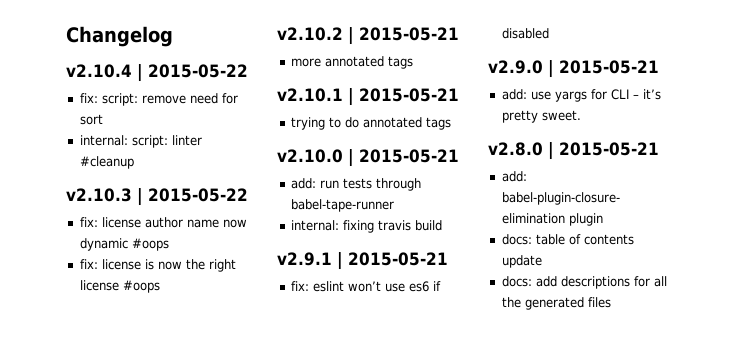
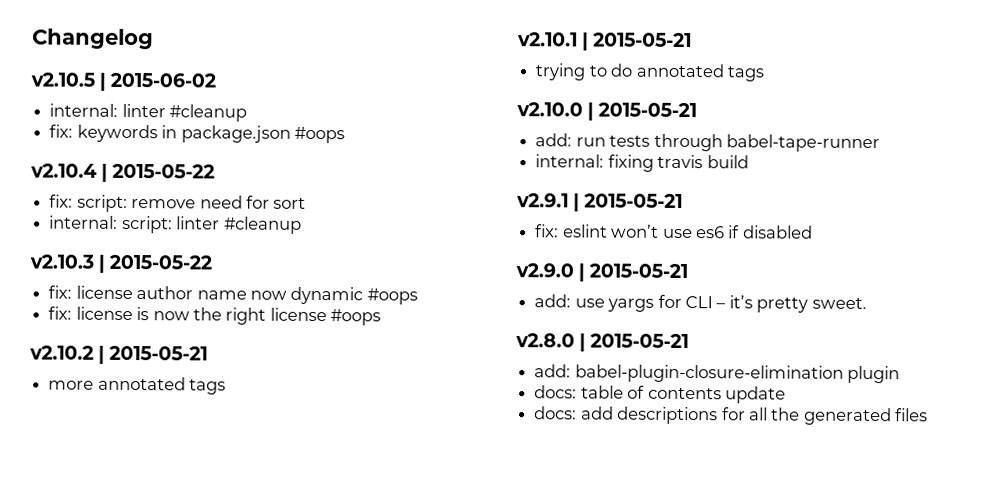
+ v2.10.5 | 2015-06-02
+ internal: linter #cleanup
+ fix: keywords in package.json #oops

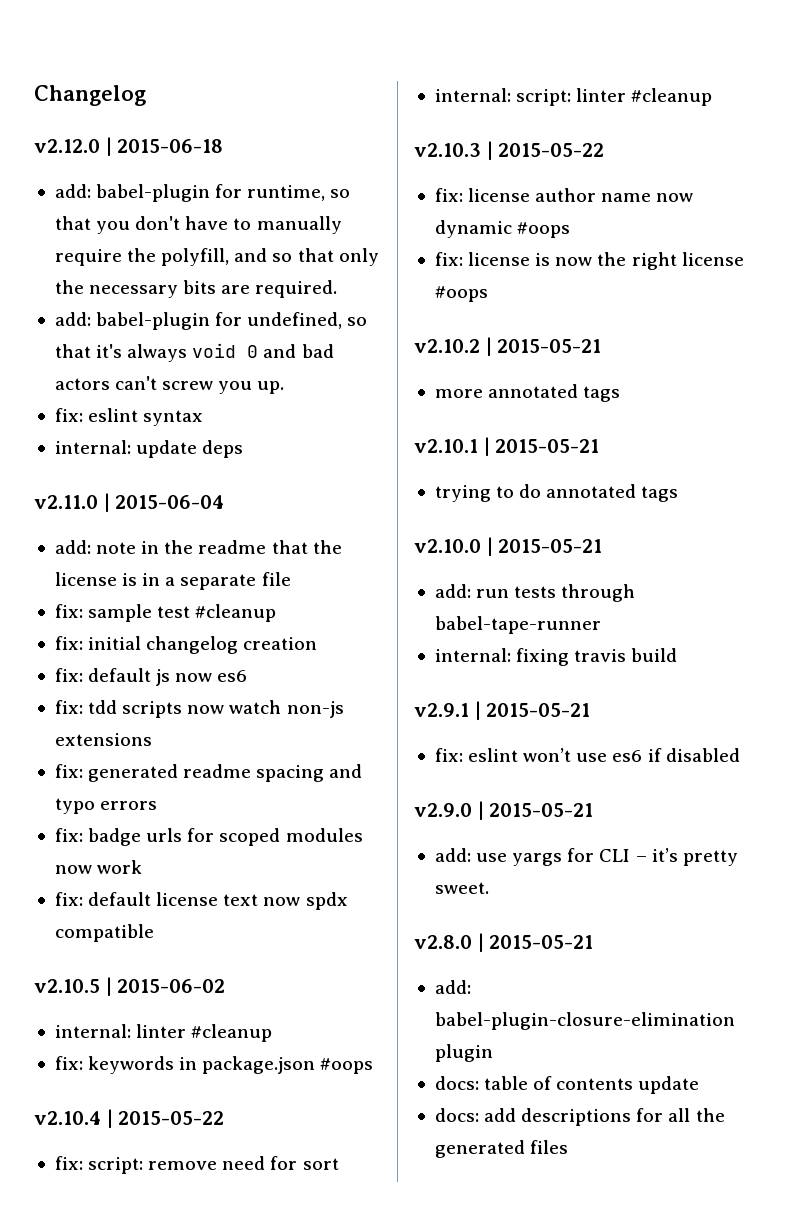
+ v2.12.0 | 2015-06-18
+ add: babel-plugin for runtime, so that you don't have to manually require the polyfill, and so that only the necessary bits are required.
+ add: babel-plugin for undefined, so that it's always void 0 and bad actors can't screw you up.
+ fix: eslint syntax
+ internal: update deps
+ v2.11.0 | 2015-06-04
+ add: note in the readme that the license is in a separate file
+ fix: sample test #cleanup
+ fix: initial changelog creation
+ fix: default js now es6
+ fix: tdd scripts now watch non-js extensions
+ fix: generated readme spacing and typo errors
+ fix: badge urls for scoped modules now work
+ fix: default license text now spdx compatible

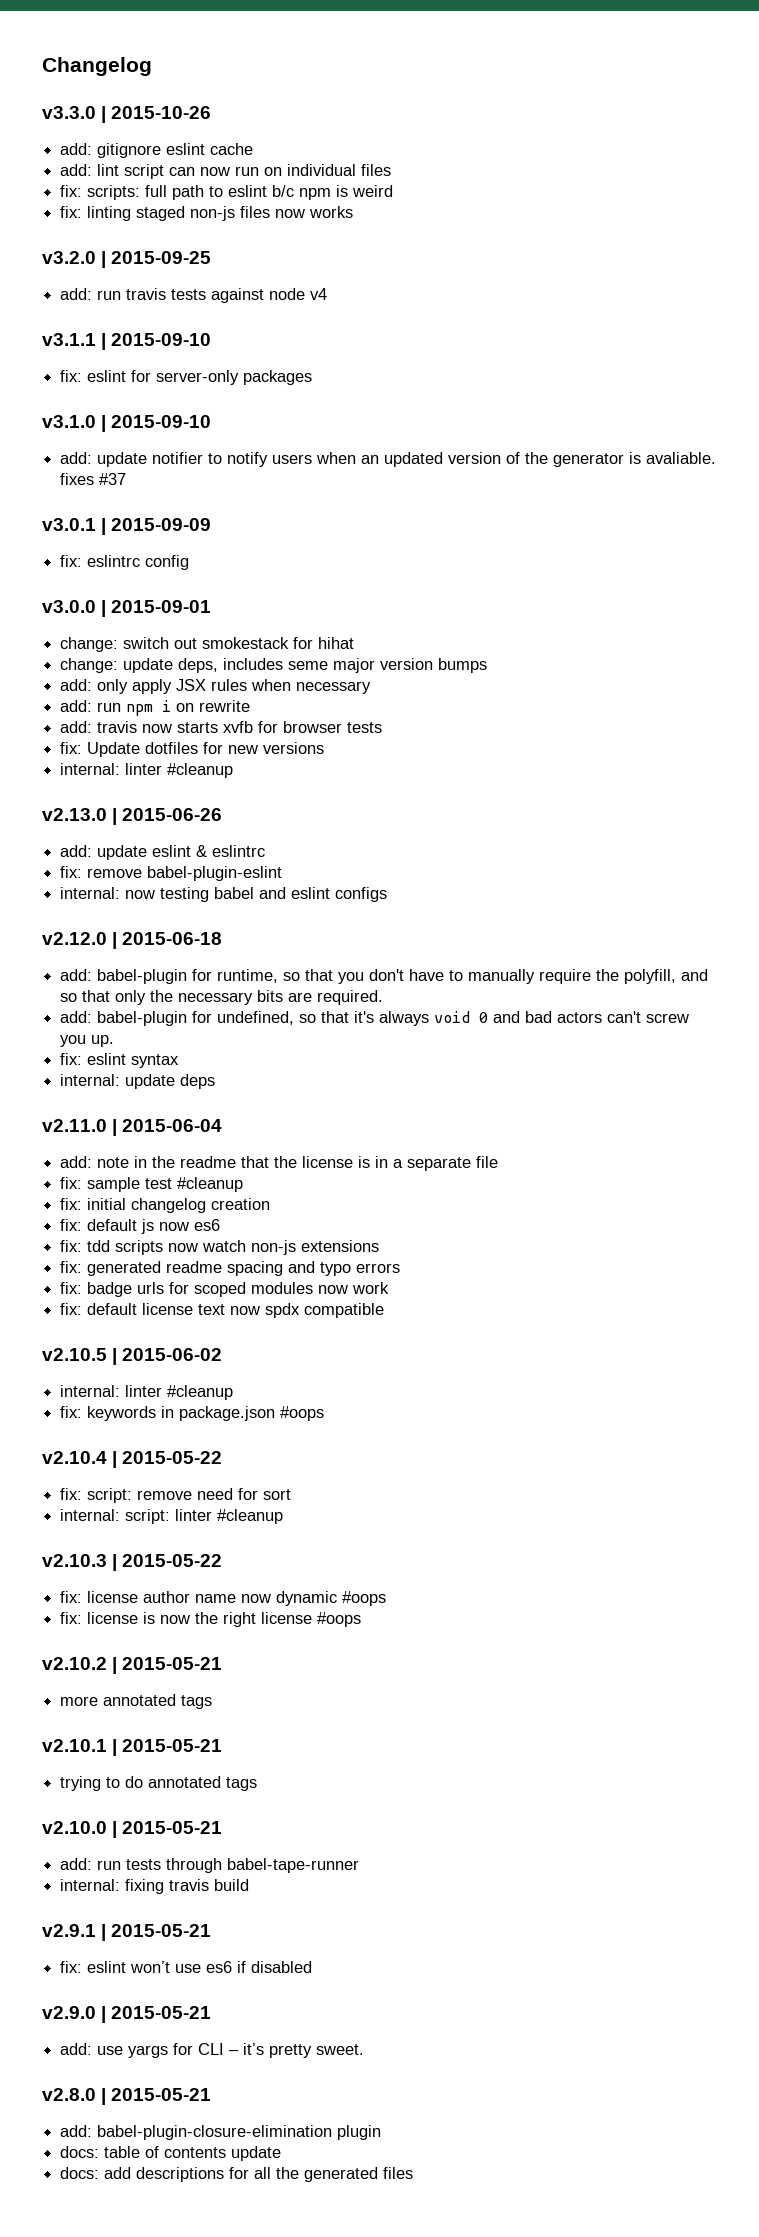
+ v3.3.0 | 2015-10-26
+ add: gitignore eslint cache
+ add: lint script can now run on individual files
+ fix: scripts: full path to eslint b/c npm is weird
+ fix: linting staged non-js files now works
+ v3.2.0 | 2015-09-25
+ add: run travis tests against node v4
+ v3.1.1 | 2015-09-10
+ fix: eslint for server-only packages
+ v3.1.0 | 2015-09-10
+ add: update notifier to notify users when an updated version of the generator is avaliable. fixes #37
+ v3.0.1 | 2015-09-09
+ fix: eslintrc config
+ v3.0.0 | 2015-09-01
+ change: switch out smokestack for hihat
+ change: update deps, includes seme major version bumps
+ add: only apply JSX rules when necessary
+ add: run npm i on rewrite
+ add: travis now starts xvfb for browser tests
+ fix: Update dotfiles for new versions
+ internal: linter #cleanup
+ v2.13.0 | 2015-06-26
+ add: update eslint & eslintrc
+ fix: remove babel-plugin-eslint
+ internal: now testing babel and eslint configs

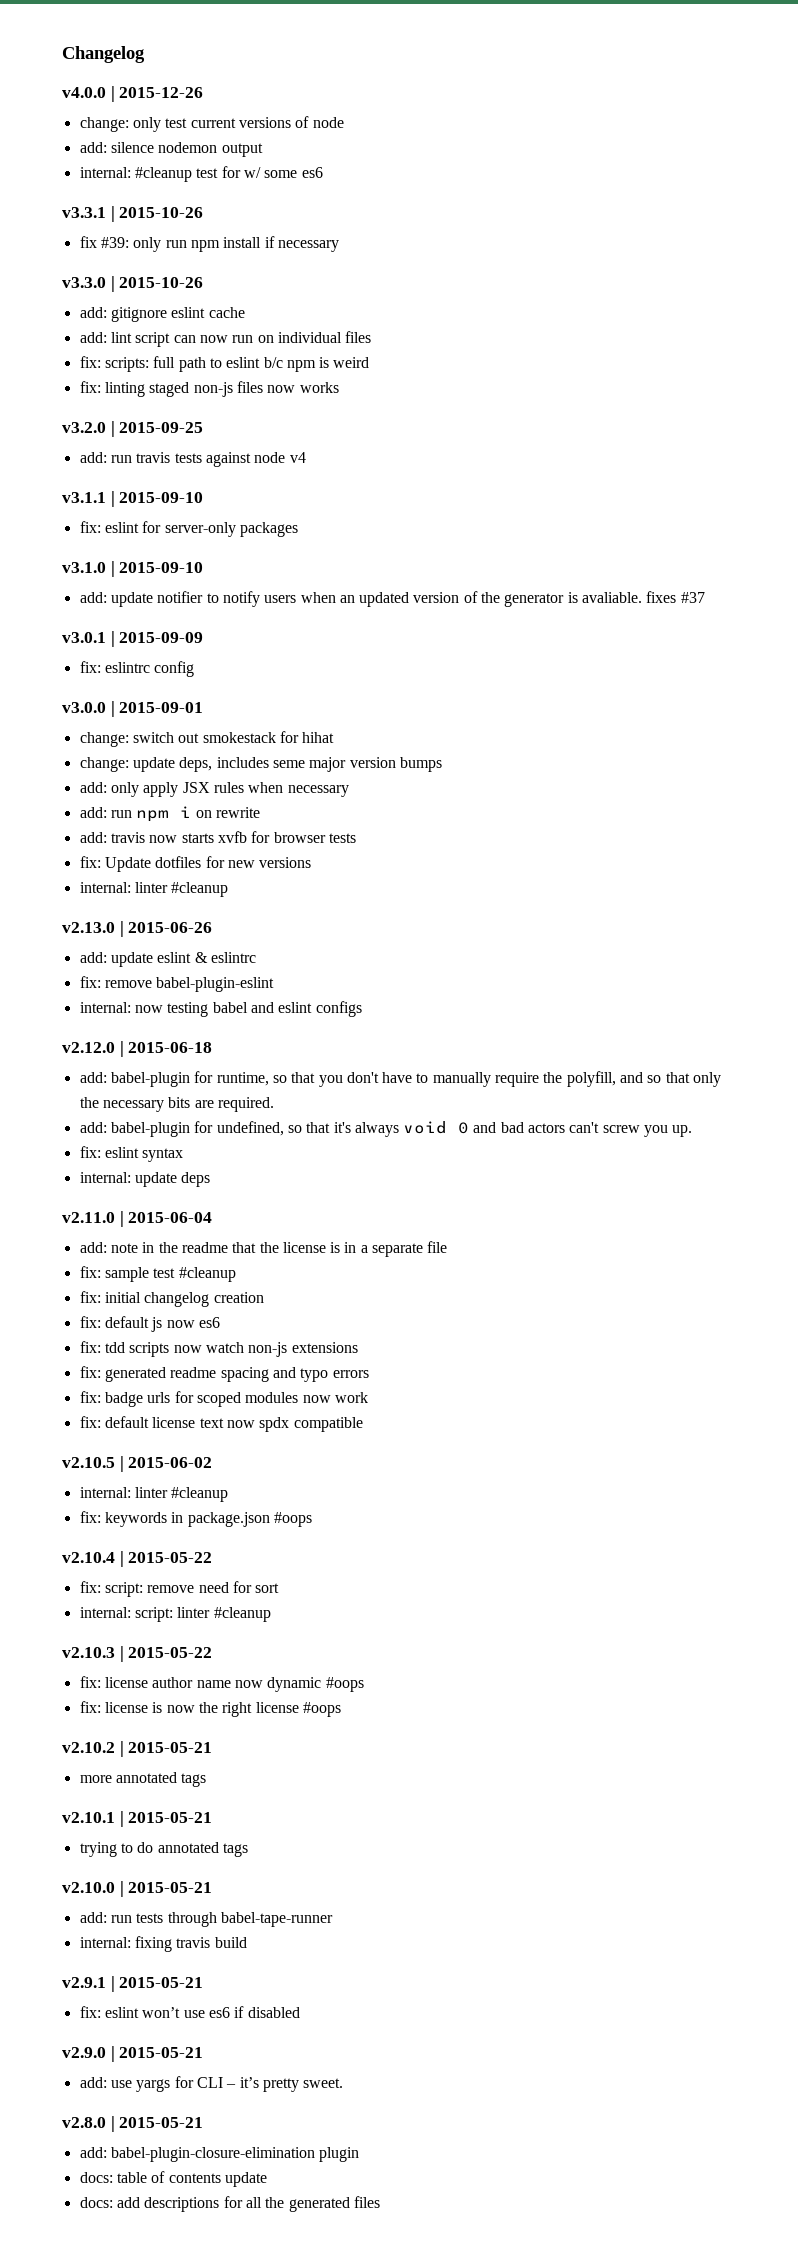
+ v4.0.0 | 2015-12-26
+ change: only test current versions of node
+ add: silence nodemon output
+ internal: #cleanup test for w/ some es6
+ v3.3.1 | 2015-10-26
+ fix #39: only run npm install if necessary

